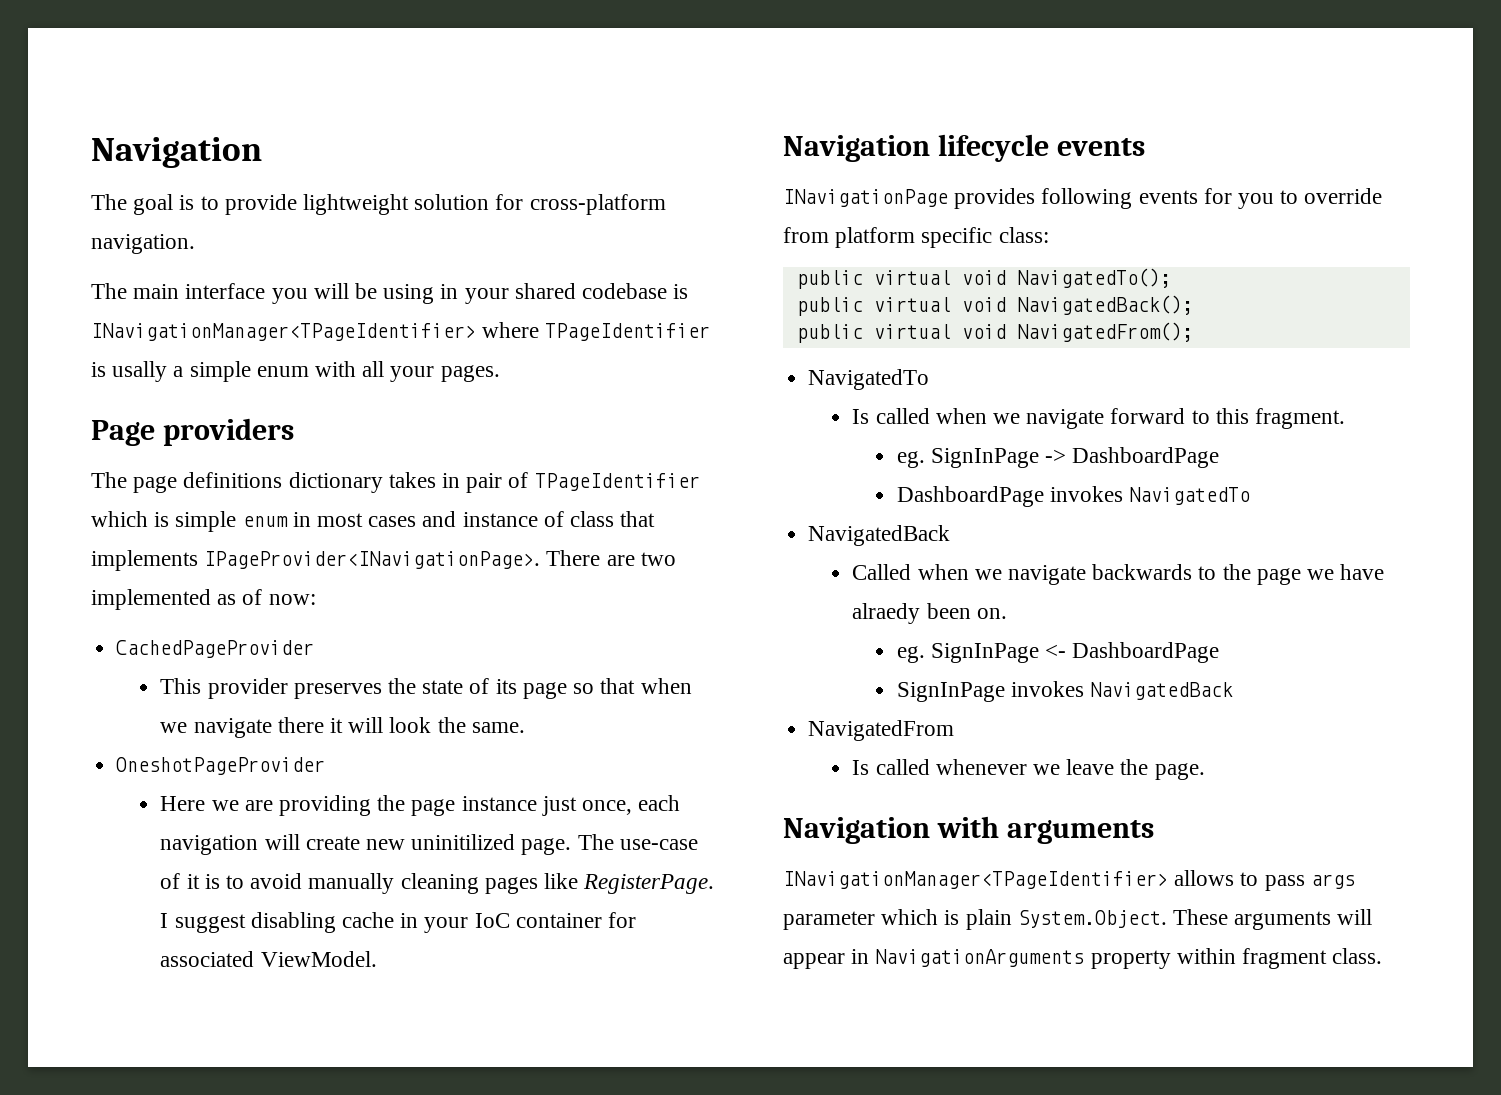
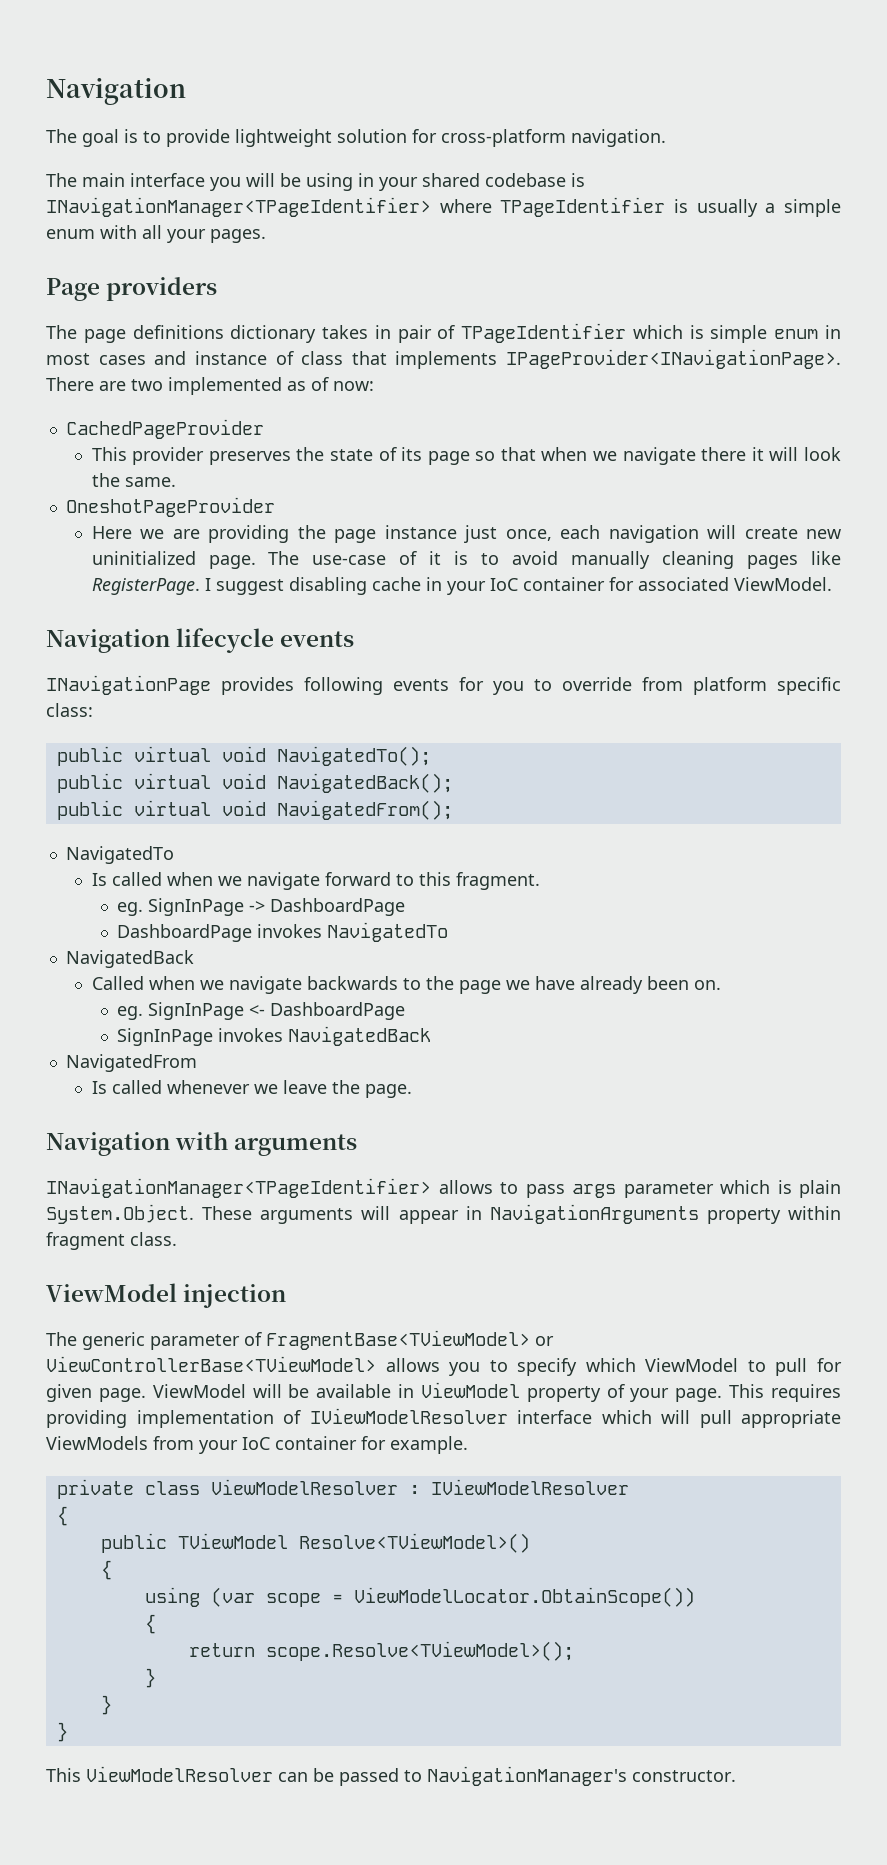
- The main interface you will be using in your shared codebase is INavigationManager<TPageIdentifier> where TPageIdentifier is usally a simple enum with all your pages.
+ The main interface you will be using in your shared codebase is INavigationManager<TPageIdentifier> where TPageIdentifier is usually a simple enum with all your pages.
- Here we are providing the page instance just once, each navigation will create new uninitilized page.
+ Here we are providing the page instance just once, each navigation will create new uninitialized page.
- Called when we navigate backwards to the page we have alraedy been on.
+ Called when we navigate backwards to the page we have already been on.
+ ViewModel injection
+ The generic parameter of FragmentBase<TViewModel> or ViewControllerBase<TViewModel> allows you to specify which ViewModel to pull for given page. ViewModel will be available in ViewModel property of your page. This requires providing implementation of IViewModelResolver interface which will pull appropriate ViewModels from your IoC container for example.
+ private class ViewModelResolver : IViewModelResolver
+ {
+ public TViewModel Resolve<TViewModel>()
+ {
+ using (var scope = ViewModelLocator.ObtainScope())
+ {
+ return scope.Resolve<TViewModel>();
+ }
+ }
+ }
+ This ViewModelResolver can be passed to NavigationManager's constructor.

